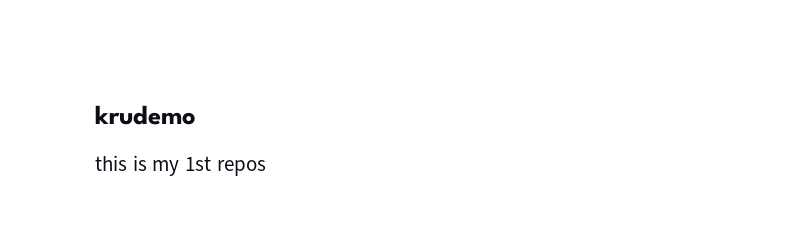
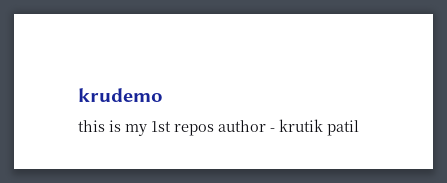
- this is my 1st repos
+ this is my 1st repos author - krutik patil

